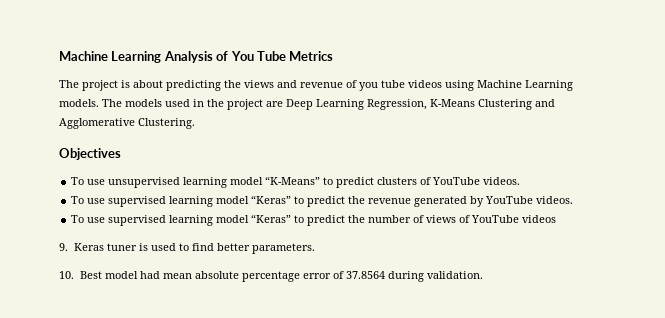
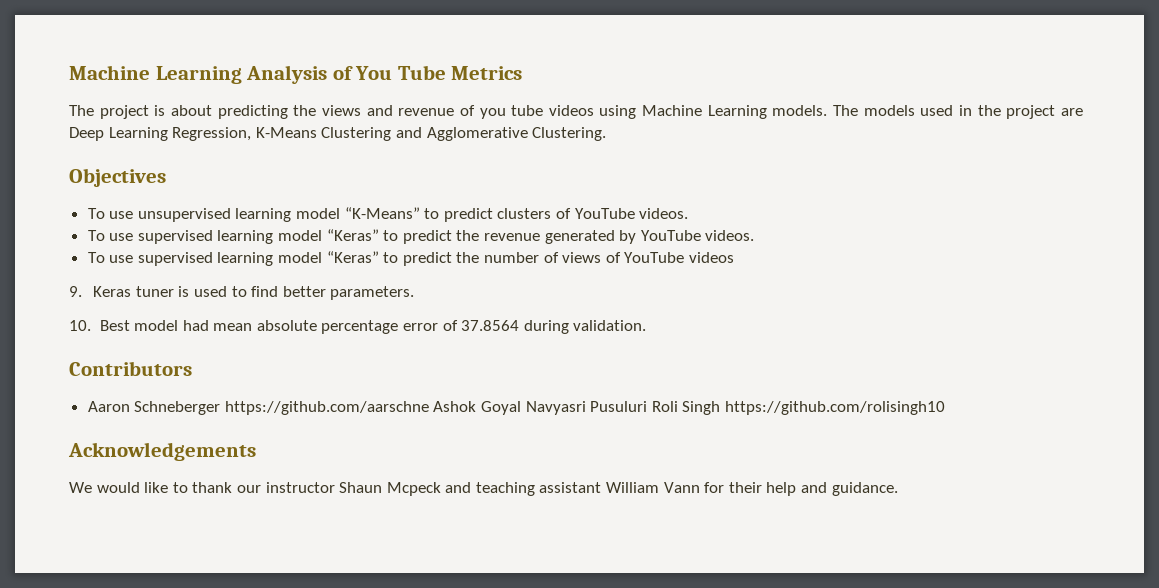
+ Contributors
+ Aaron Schneberger https://github.com/aarschne Ashok Goyal Navyasri Pusuluri Roli Singh https://github.com/rolisingh10
+ Acknowledgements
+ We would like to thank our instructor Shaun Mcpeck and teaching assistant William Vann for their help and guidance.

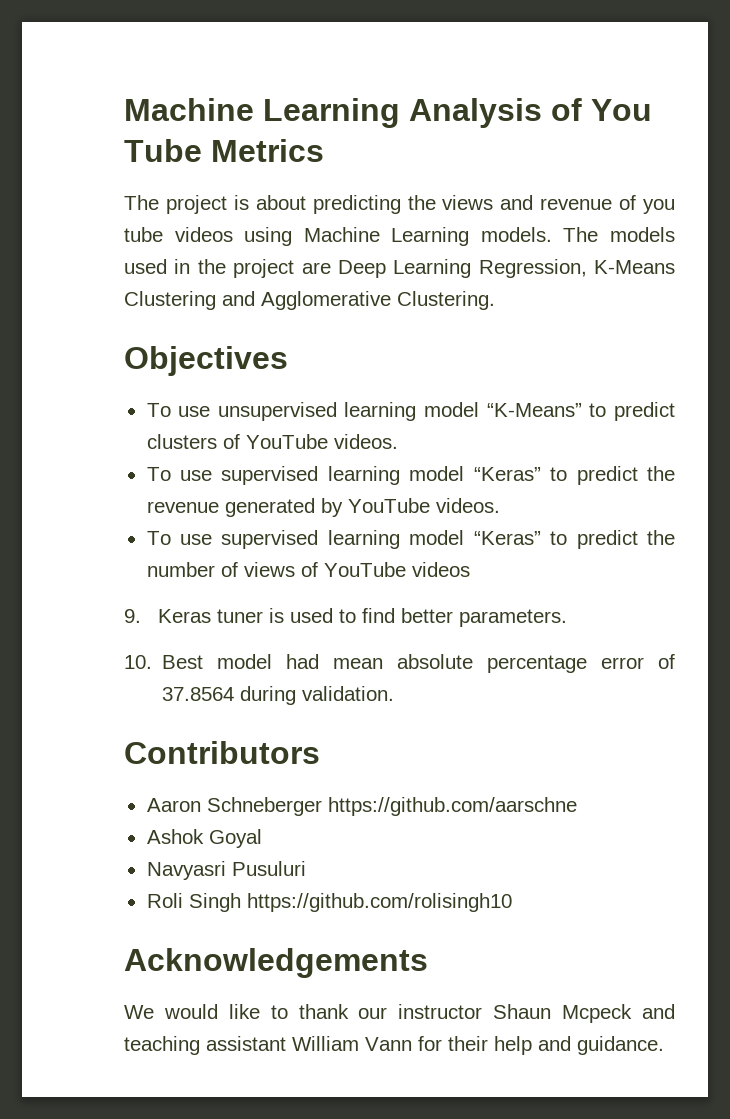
- Aaron Schneberger https://github.com/aarschne Ashok Goyal Navyasri Pusuluri Roli Singh https://github.com/rolisingh10
+ Aaron Schneberger https://github.com/aarschne
+ Ashok Goyal
+ Navyasri Pusuluri
+ Roli Singh https://github.com/rolisingh10

